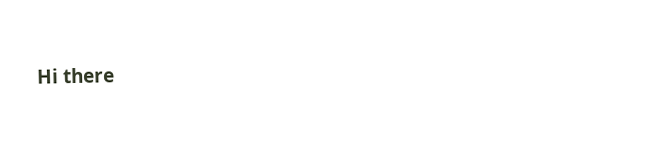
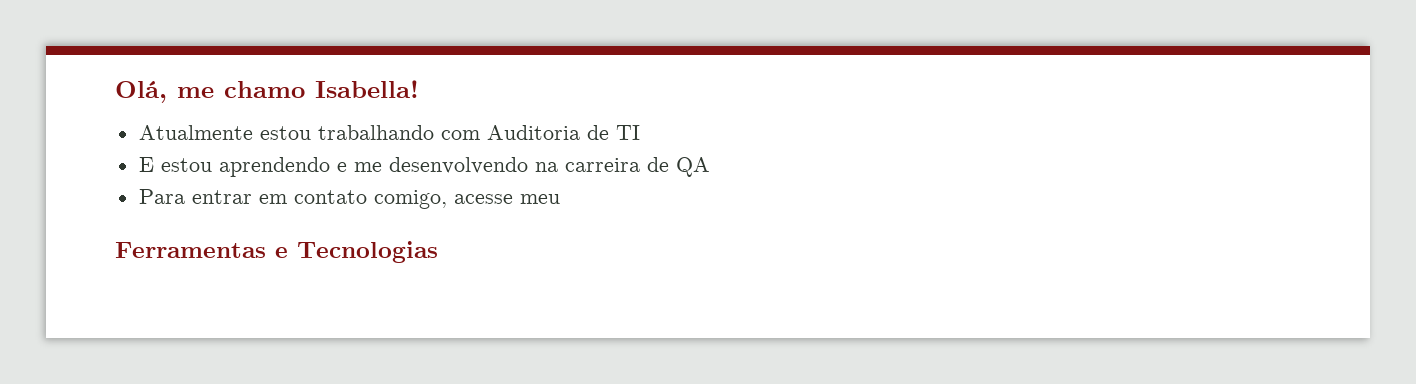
- Hi there
+ Olá, me chamo Isabella!
+ Atualmente estou trabalhando com Auditoria de TI
+ E estou aprendendo e me desenvolvendo na carreira de QA
+ Para entrar em contato comigo, acesse meu
+ Ferramentas e Tecnologias

